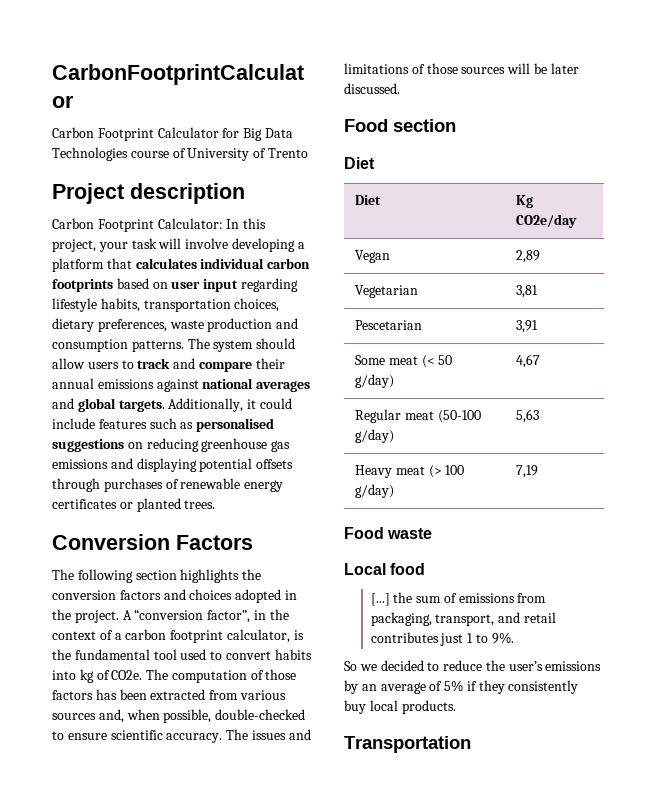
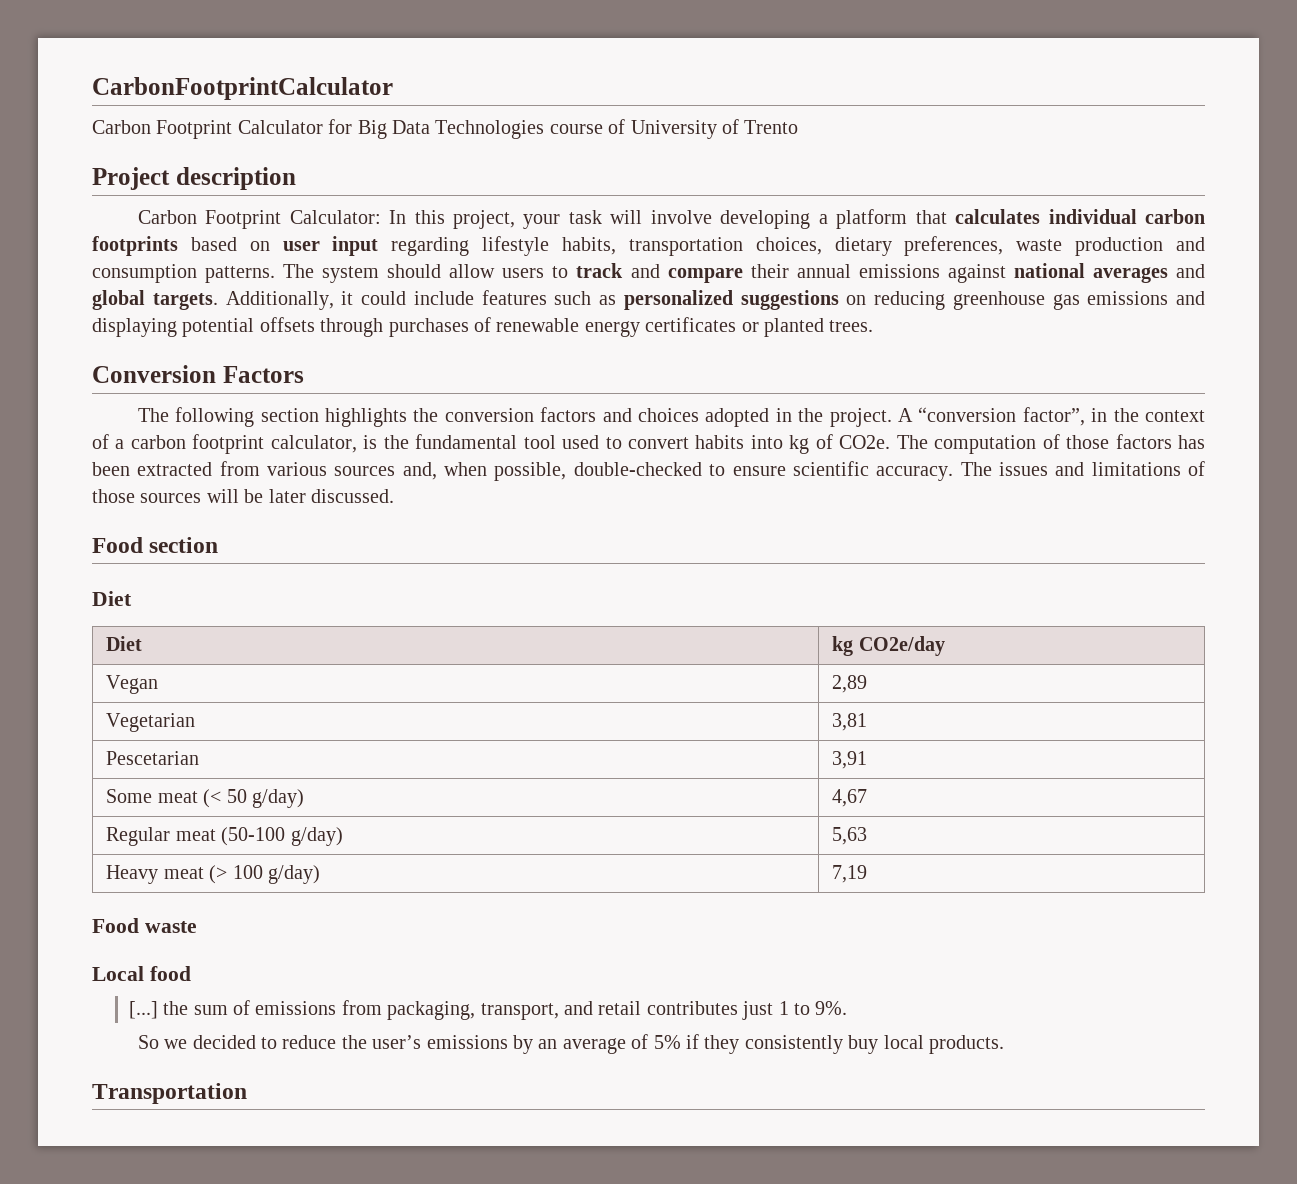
- Additionally, it could include features such as personalised suggestions on reducing greenhouse gas emissions and displaying potential offsets through purchases of renewable energy certificates or planted trees.
+ Additionally, it could include features such as personalized suggestions on reducing greenhouse gas emissions and displaying potential offsets through purchases of renewable energy certificates or planted trees.
- Diet | Kg CO2e/day
+ Diet | kg CO2e/day

